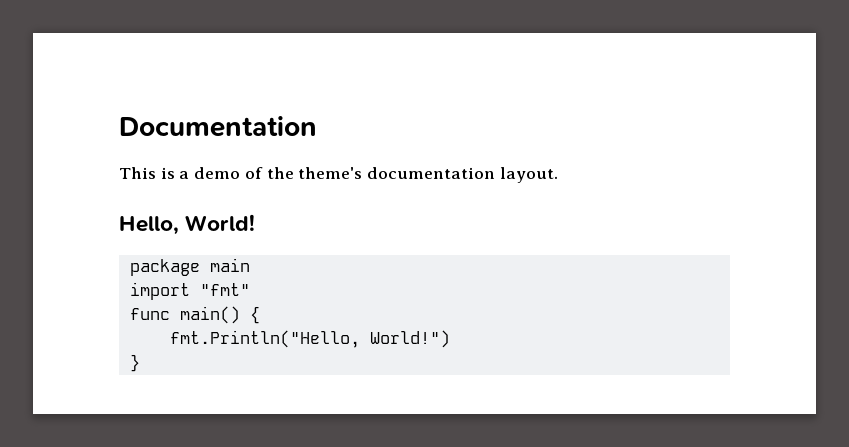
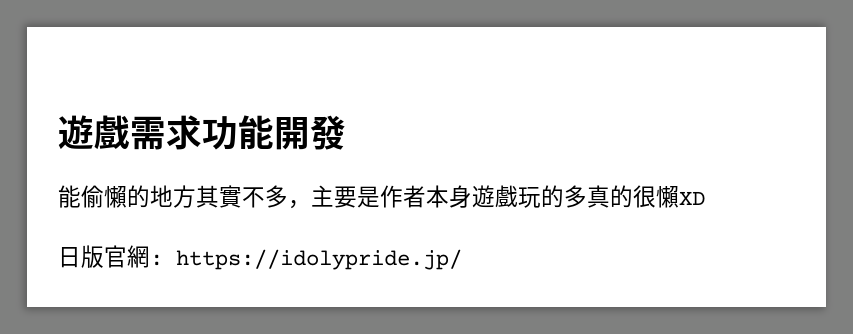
- Documentation
- This is a demo of the theme's documentation layout.
- Hello, World!
- package main
- import "fmt"
- func main() {
- fmt.Println("Hello, World!")
- }
+ 遊戲需求功能開發
+ 能偷懶的地方其實不多，主要是作者本身遊戲玩的多真的很懶XD
+ 日版官網: https://idolypride.jp/

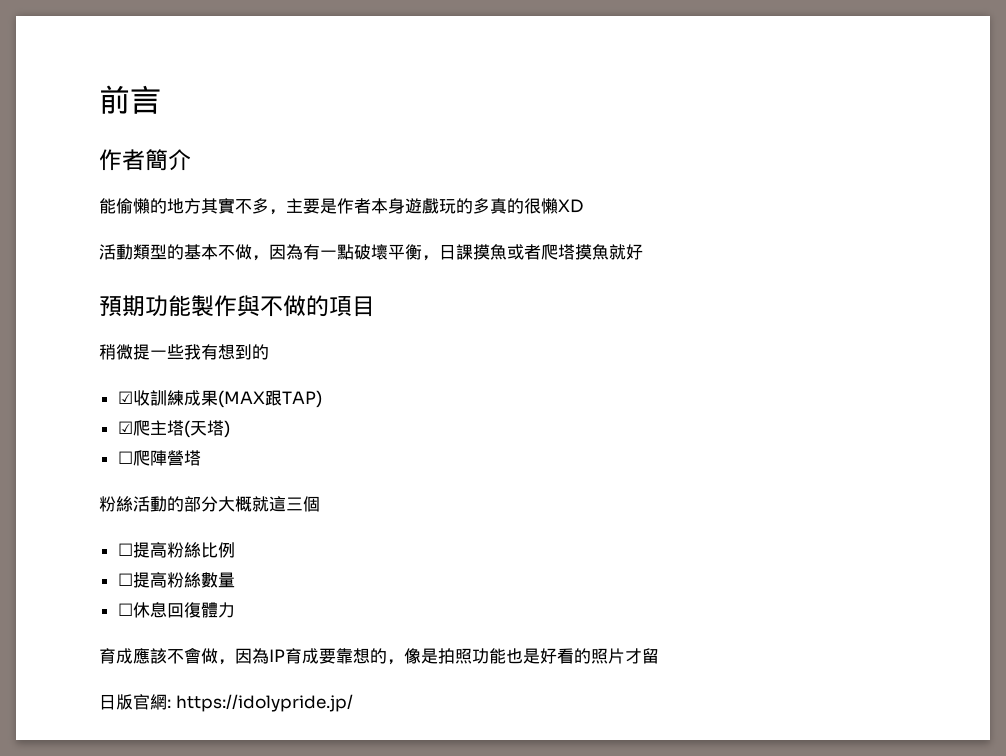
- 遊戲需求功能開發
+ 前言
+ 作者簡介
+ 活動類型的基本不做，因為有一點破壞平衡，日課摸魚或者爬塔摸魚就好
+ 預期功能製作與不做的項目
+ 稍微提一些我有想到的
+ ☑收訓練成果(MAX跟TAP)
+ ☑爬主塔(天塔)
+ ☐爬陣營塔
+ 粉絲活動的部分大概就這三個
+ ☐提高粉絲比例
+ ☐提高粉絲數量
+ ☐休息回復體力
+ 育成應該不會做，因為IP育成要靠想的，像是拍照功能也是好看的照片才留

